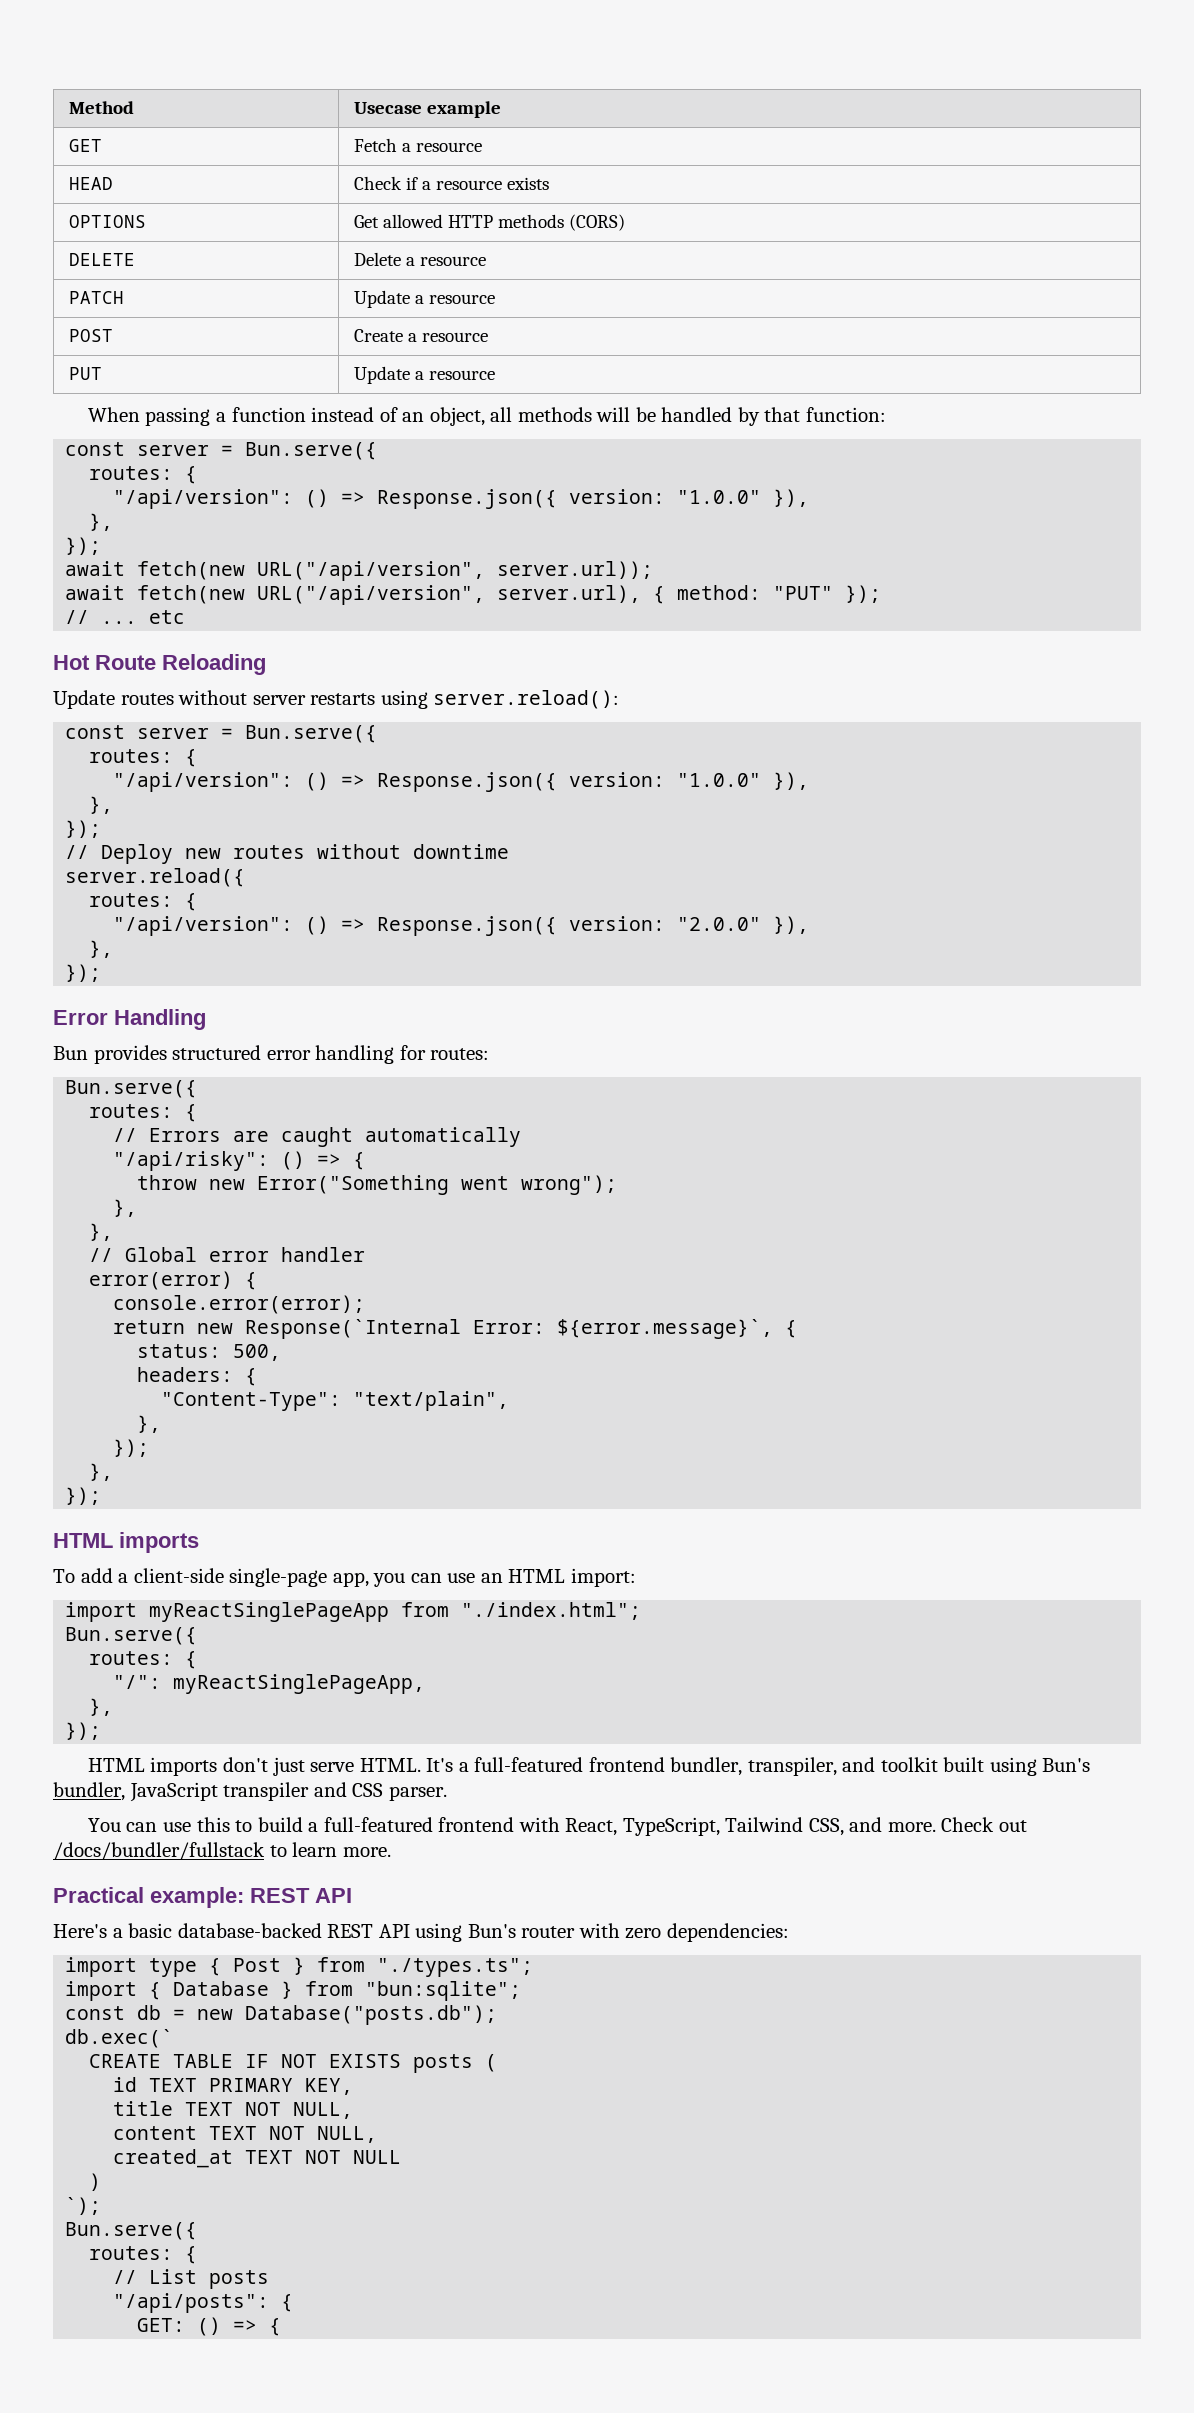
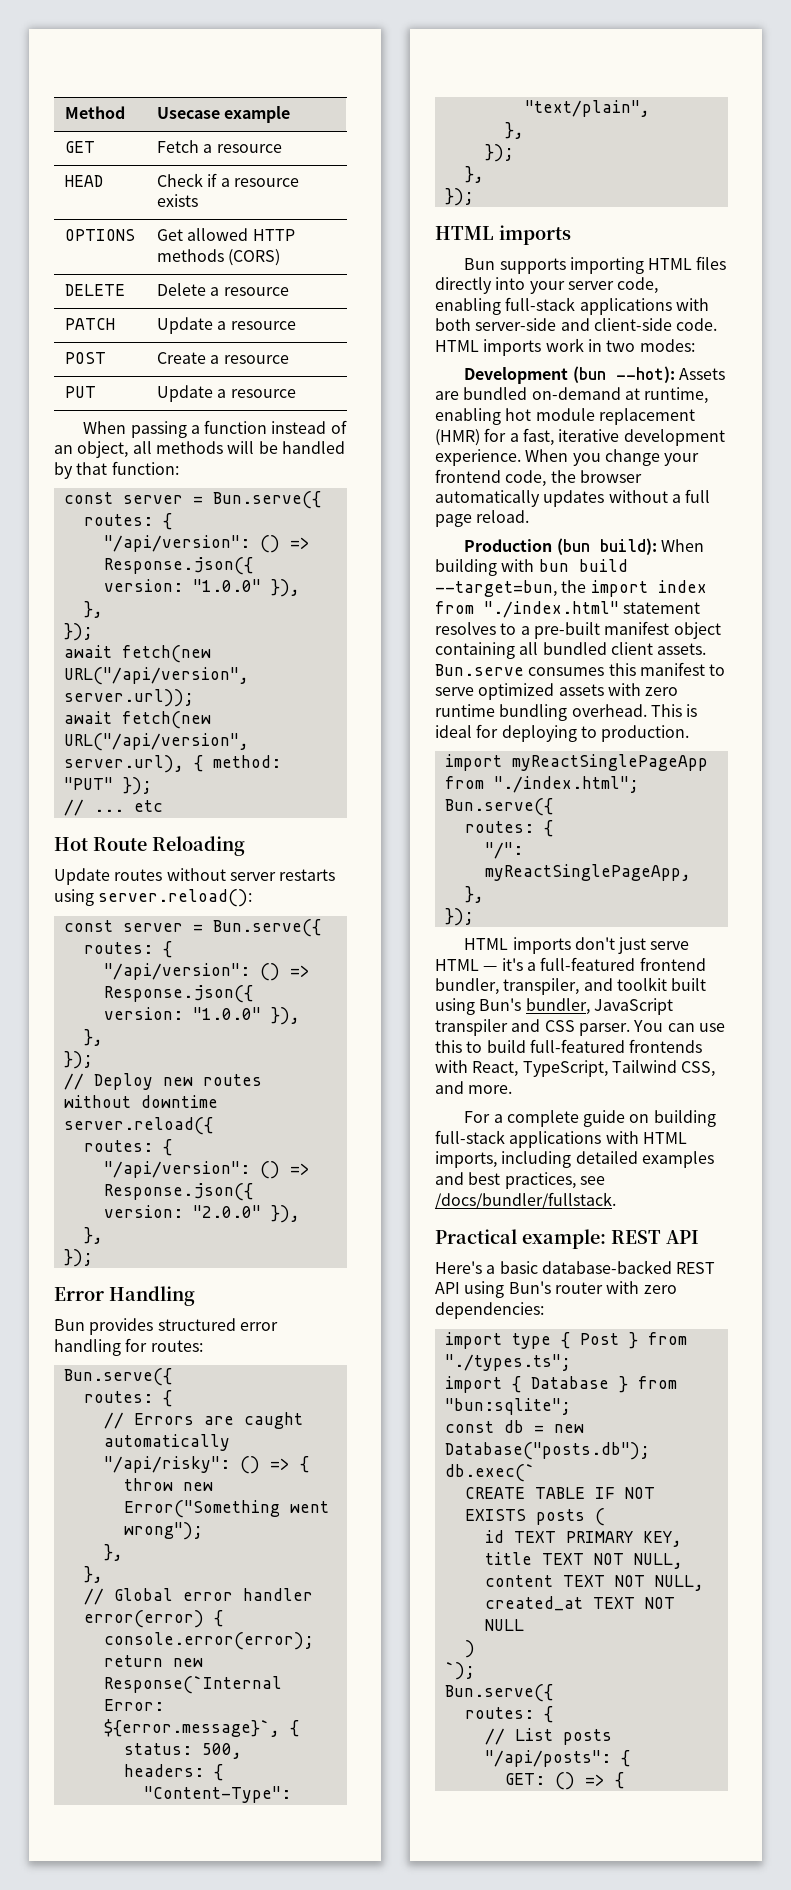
- To add a client-side single-page app, you can use an HTML import:
+ Bun supports importing HTML files directly into your server code, enabling full-stack applications with both server-side and client-side code. HTML imports work in two modes:
+ Development (bun --hot): Assets are bundled on-demand at runtime, enabling hot module replacement (HMR) for a fast, iterative development experience. When you change your frontend code, the browser automatically updates without a full page reload.
+ Production (bun build): When building with bun build --target=bun, the import index from "./index.html" statement resolves to a pre-built manifest object containing all bundled client assets. Bun.serve consumes this manifest to serve optimized assets with zero runtime bundling overhead. This is ideal for deploying to production.
- HTML imports don't just serve HTML. It's a full-featured frontend bundler, transpiler, and toolkit built using Bun's bundler, JavaScript transpiler and CSS parser.
- You can use this to build a full-featured frontend with React, TypeScript, Tailwind CSS, and more. Check out /docs/bundler/fullstack to learn more.
+ HTML imports don't just serve HTML — it's a full-featured frontend bundler, transpiler, and toolkit built using Bun's bundler, JavaScript transpiler and CSS parser. You can use this to build full-featured frontends with React, TypeScript, Tailwind CSS, and more.
+ For a complete guide on building full-stack applications with HTML imports, including detailed examples and best practices, see /docs/bundler/fullstack.

